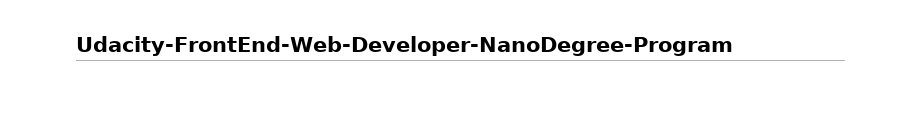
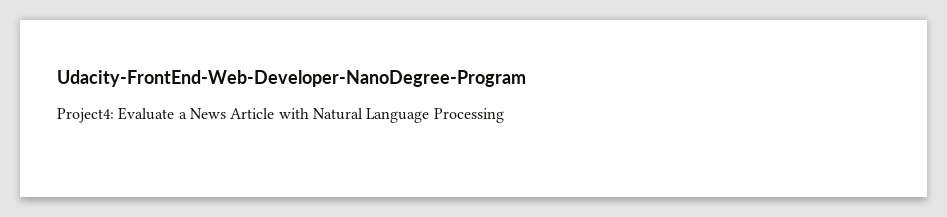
+ Project4: Evaluate a News Article with Natural Language Processing

